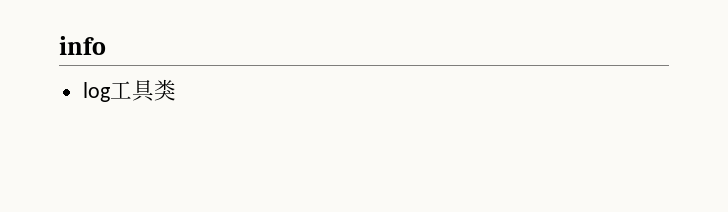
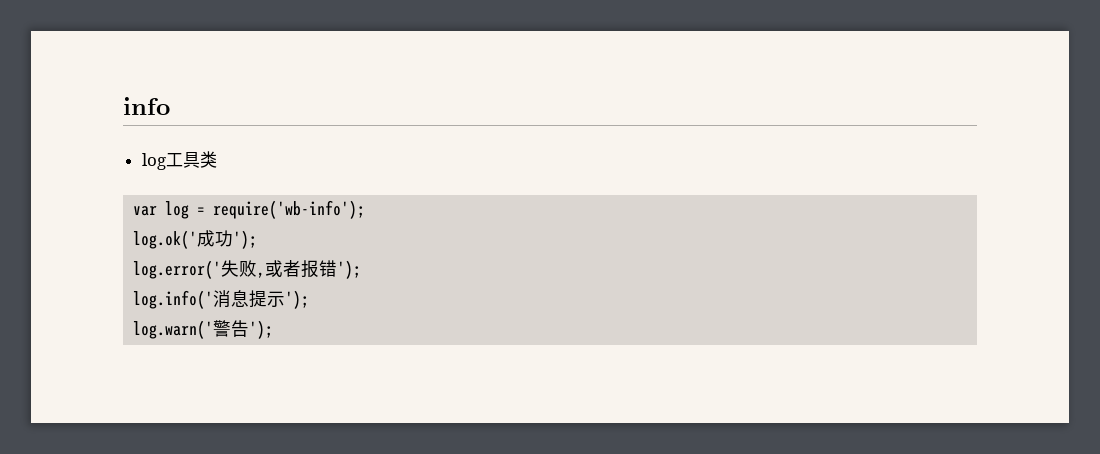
+ var log = require('wb-info');
+ log.ok('成功');
+ log.error('失败,或者报错');
+ log.info('消息提示');
+ log.warn('警告');

